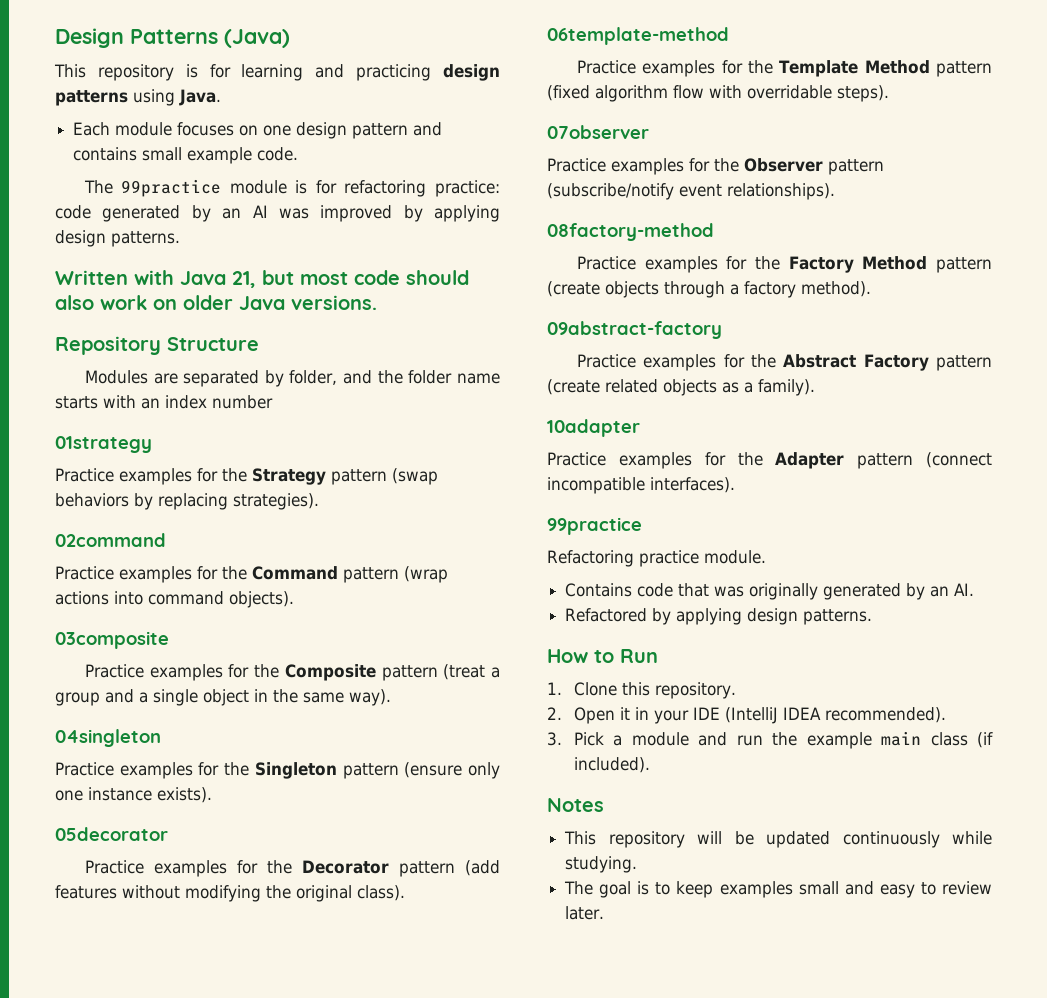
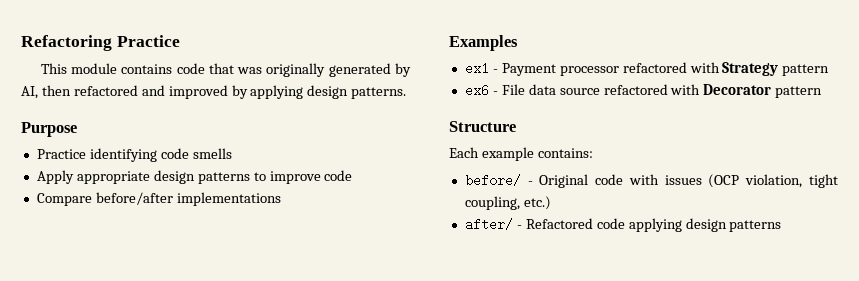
- Design Patterns (Java)
- This repository is for learning and practicing design patterns using Java.
- Each module focuses on one design pattern and contains small example code.
- The 99practice module is for refactoring practice: code generated by an AI was improved by applying design patterns.
+ Refactoring Practice
+ This module contains code that was originally generated by AI, then refactored and improved by applying design patterns.
- Written with Java 21, but most code should also work on older Java versions.
- Repository Structure
- Modules are separated by folder, and the folder name starts with an index number
- 01strategy
- Practice examples for the Strategy pattern (swap behaviors by replacing strategies).
- 02command
- Practice examples for the Command pattern (wrap actions into command objects).
- 03composite
- Practice examples for the Composite pattern (treat a group and a single object in the same way).
- 04singleton
- Practice examples for the Singleton pattern (ensure only one instance exists).
- 05decorator
- Practice examples for the Decorator pattern (add features without modifying the original class).
- 06template-method
- Practice examples for the Template Method pattern (fixed algorithm flow with overridable steps).
- 07observer
- Practice examples for the Observer pattern (subscribe/notify event relationships).
- 08factory-method
- Practice examples for the Factory Method pattern (create objects through a factory method).
- 09abstract-factory
- Practice examples for the Abstract Factory pattern (create related objects as a family).
- 10adapter
- Practice examples for the Adapter pattern (connect incompatible interfaces).
- 99practice
- Refactoring practice module.
- Contains code that was originally generated by an AI.
- Refactored by applying design patterns.
- How to Run
- 1. Clone this repository.
- 2. Open it in your IDE (IntelliJ IDEA recommended).
- 3. Pick a module and run the example main class (if included).
- Notes
- This repository will be updated continuously while studying.
- The goal is to keep examples small and easy to review later.
+ Purpose
+ Practice identifying code smells
+ Apply appropriate design patterns to improve code
+ Compare before/after implementations
+ Examples
+ ex1 - Payment processor refactored with Strategy pattern
+ ex6 - File data source refactored with Decorator pattern
+ Structure
+ Each example contains:
+ before/ - Original code with issues (OCP violation, tight coupling, etc.)
+ after/ - Refactored code applying design patterns

